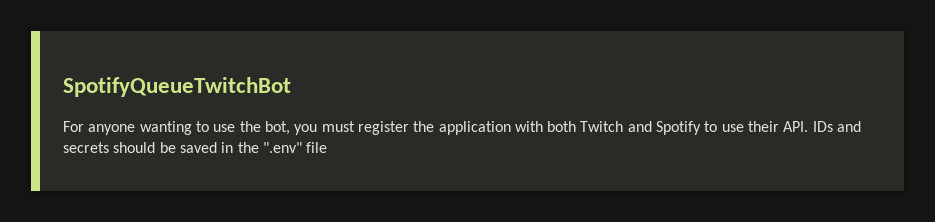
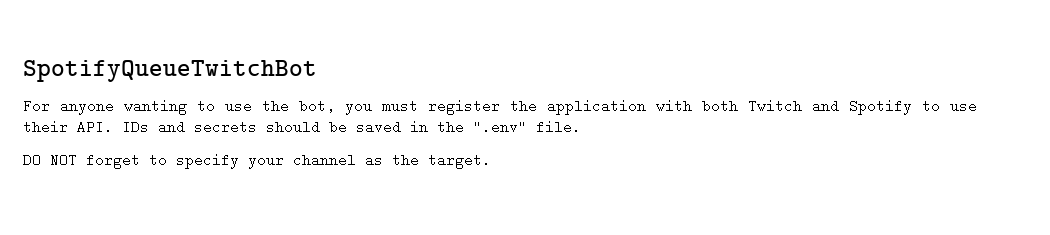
- For anyone wanting to use the bot, you must register the application with both Twitch and Spotify to use their API. IDs and secrets should be saved in the ".env" file
+ For anyone wanting to use the bot, you must register the application with both Twitch and Spotify to use their API. IDs and secrets should be saved in the ".env" file.
+ DO NOT forget to specify your channel as the target.

